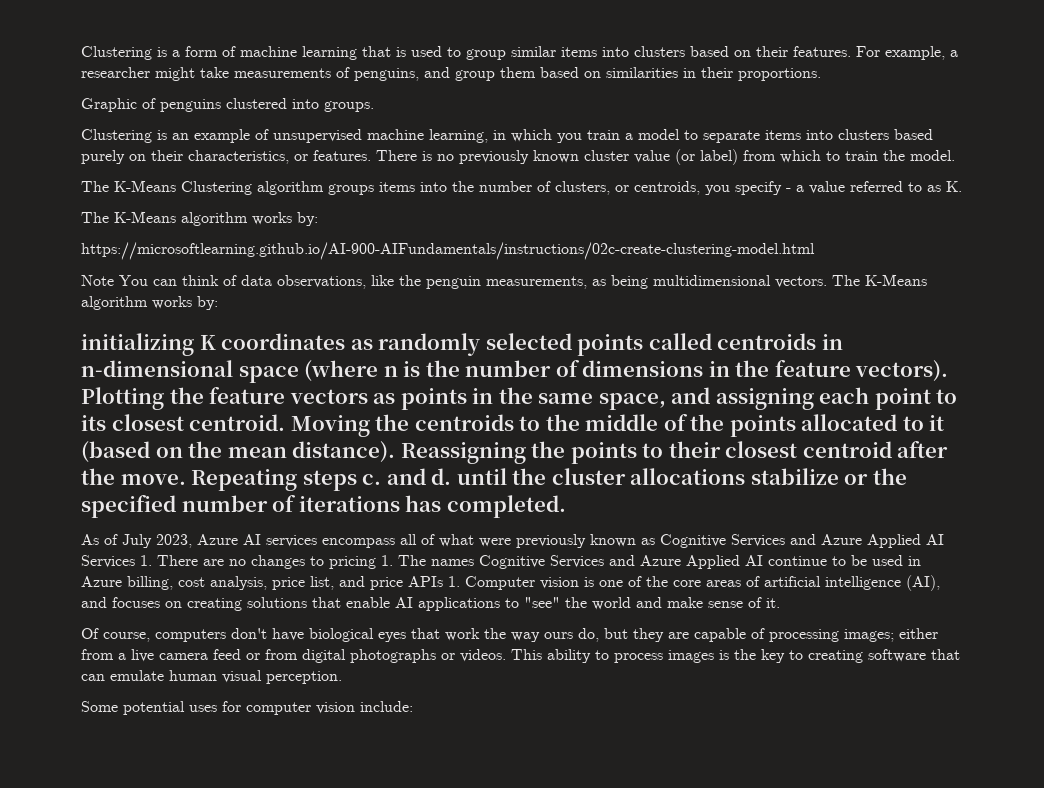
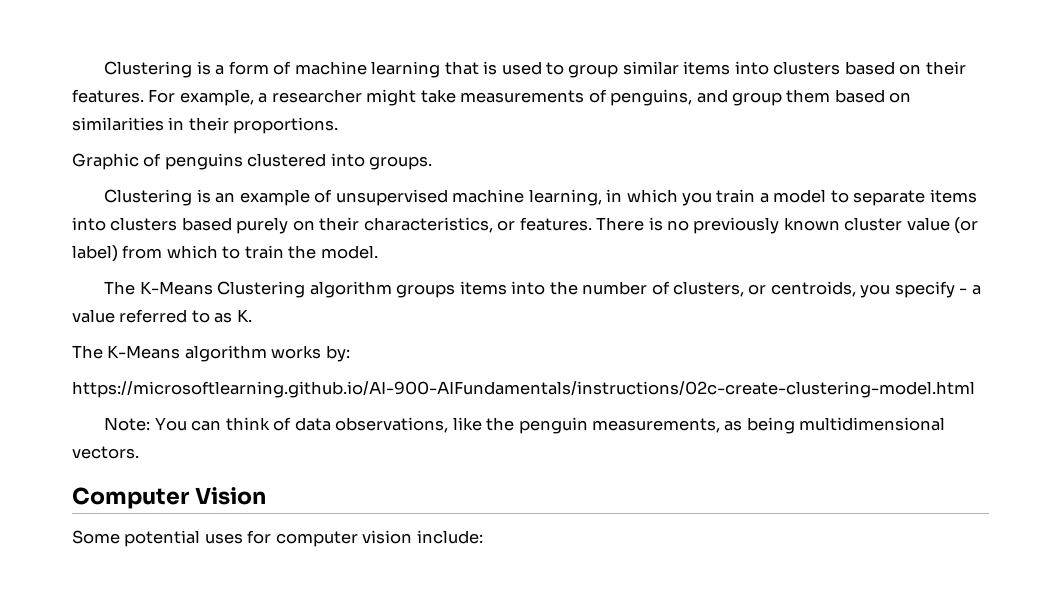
- Note You can think of data observations, like the penguin measurements, as being multidimensional vectors. The K-Means algorithm works by:
- initializing K coordinates as randomly selected points called centroids in n-dimensional space (where n is the number of dimensions in the feature vectors). Plotting the feature vectors as points in the same space, and assigning each point to its closest centroid. Moving the centroids to the middle of the points allocated to it (based on the mean distance). Reassigning the points to their closest centroid after the move. Repeating steps c. and d. until the cluster allocations stabilize or the specified number of iterations has completed.
- As of July 2023, Azure AI services encompass all of what were previously known as Cognitive Services and Azure Applied AI Services 1. There are no changes to pricing 1. The names Cognitive Services and Azure Applied AI continue to be used in Azure billing, cost analysis, price list, and price APIs 1. Computer vision is one of the core areas of artificial intelligence (AI), and focuses on creating solutions that enable AI applications to "see" the world and make sense of it.
- Of course, computers don't have biological eyes that work the way ours do, but they are capable of processing images; either from a live camera feed or from digital photographs or videos. This ability to process images is the key to creating software that can emulate human visual perception.
+ Note: You can think of data observations, like the penguin measurements, as being multidimensional vectors.
+ Computer Vision

